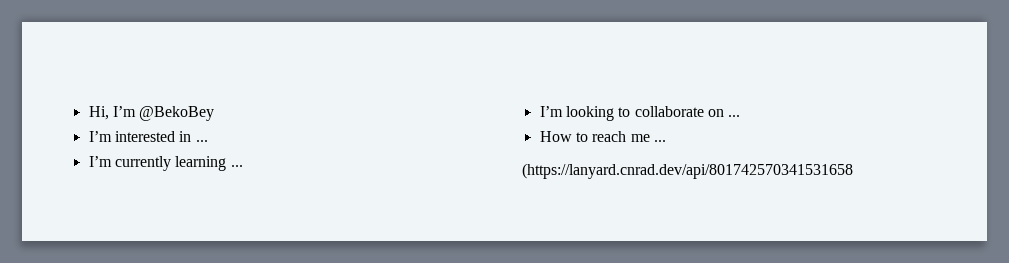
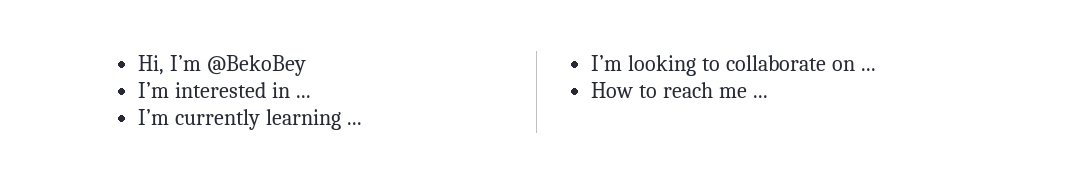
- (https://lanyard.cnrad.dev/api/801742570341531658

